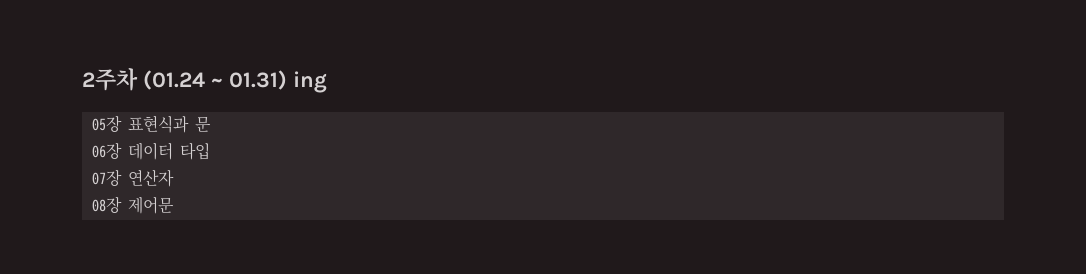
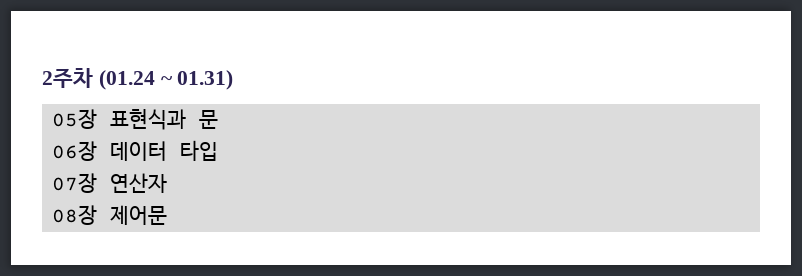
- 2주차 (01.24 ~ 01.31) ing
+ 2주차 (01.24 ~ 01.31)

